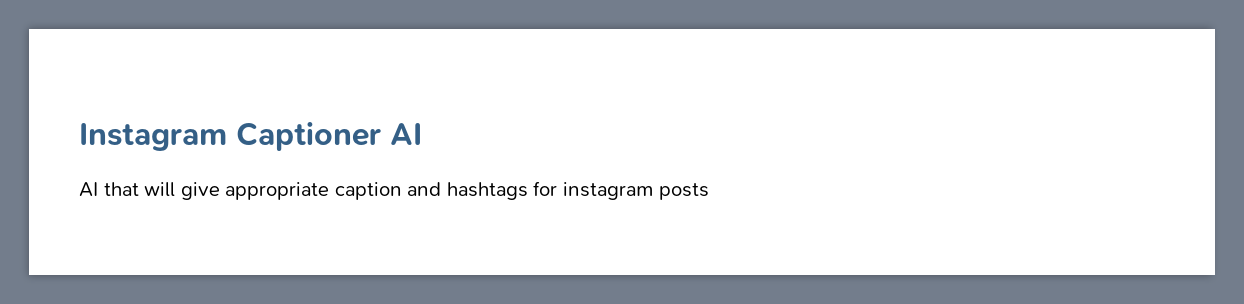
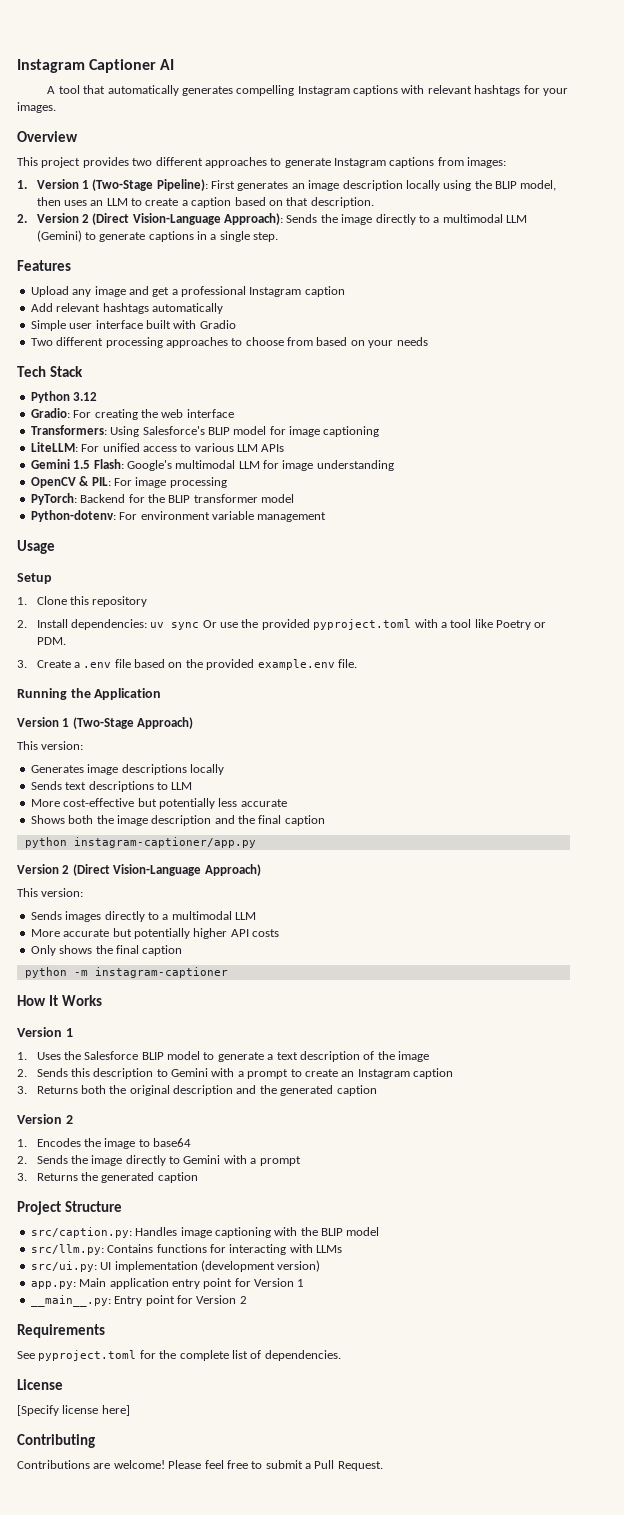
- AI that will give appropriate caption and hashtags for instagram posts
+ A tool that automatically generates compelling Instagram captions with relevant hashtags for your images.
+ Overview
+ This project provides two different approaches to generate Instagram captions from images:
+ 1. Version 1 (Two-Stage Pipeline): First generates an image description locally using the BLIP model, then uses an LLM to create a caption based on that description.
+ 2. Version 2 (Direct Vision-Language Approach): Sends the image directly to a multimodal LLM (Gemini) to generate captions in a single step.
+ Features
+ Upload any image and get a professional Instagram caption
+ Add relevant hashtags automatically
+ Simple user interface built with Gradio
+ Two different processing approaches to choose from based on your needs
+ Tech Stack
+ Python 3.12
+ Gradio: For creating the web interface
+ Transformers: Using Salesforce's BLIP model for image captioning
+ LiteLLM: For unified access to various LLM APIs
+ Gemini 1.5 Flash: Google's multimodal LLM for image understanding
+ OpenCV & PIL: For image processing
+ PyTorch: Backend for the BLIP transformer model
+ Python-dotenv: For environment variable management
+ Usage
+ Setup
+ 1. Clone this repository
+ 2. Install dependencies: uv sync Or use the provided pyproject.toml with a tool like Poetry or PDM.
+ 3. Create a .env file based on the provided example.env file.
+ Running the Application
+ Version 1 (Two-Stage Approach)
+ This version:
+ Generates image descriptions locally
+ Sends text descriptions to LLM
+ More cost-effective but potentially less accurate
+ Shows both the image description and the final caption
+ python instagram-captioner/app.py
+ Version 2 (Direct Vision-Language Approach)
+ This version:
+ Sends images directly to a multimodal LLM
+ More accurate but potentially higher API costs
+ Only shows the final caption
+ python -m instagram-captioner
+ How It Works
+ Version 1
+ 1. Uses the Salesforce BLIP model to generate a text description of the image
+ 2. Sends this description to Gemini with a prompt to create an Instagram caption
+ 3. Returns both the original description and the generated caption
+ Version 2
+ 1. Encodes the image to base64
+ 2. Sends the image directly to Gemini with a prompt
+ 3. Returns the generated caption
+ Project Structure
+ src/caption.py: Handles image captioning with the BLIP model
+ src/llm.py: Contains functions for interacting with LLMs
+ src/ui.py: UI implementation (development version)
+ app.py: Main application entry point for Version 1
+ __main__.py: Entry point for Version 2
+ Requirements
+ See pyproject.toml for the complete list of dependencies.
+ License
+ [Specify license here]
+ Contributing
+ Contributions are welcome! Please feel free to submit a Pull Request.

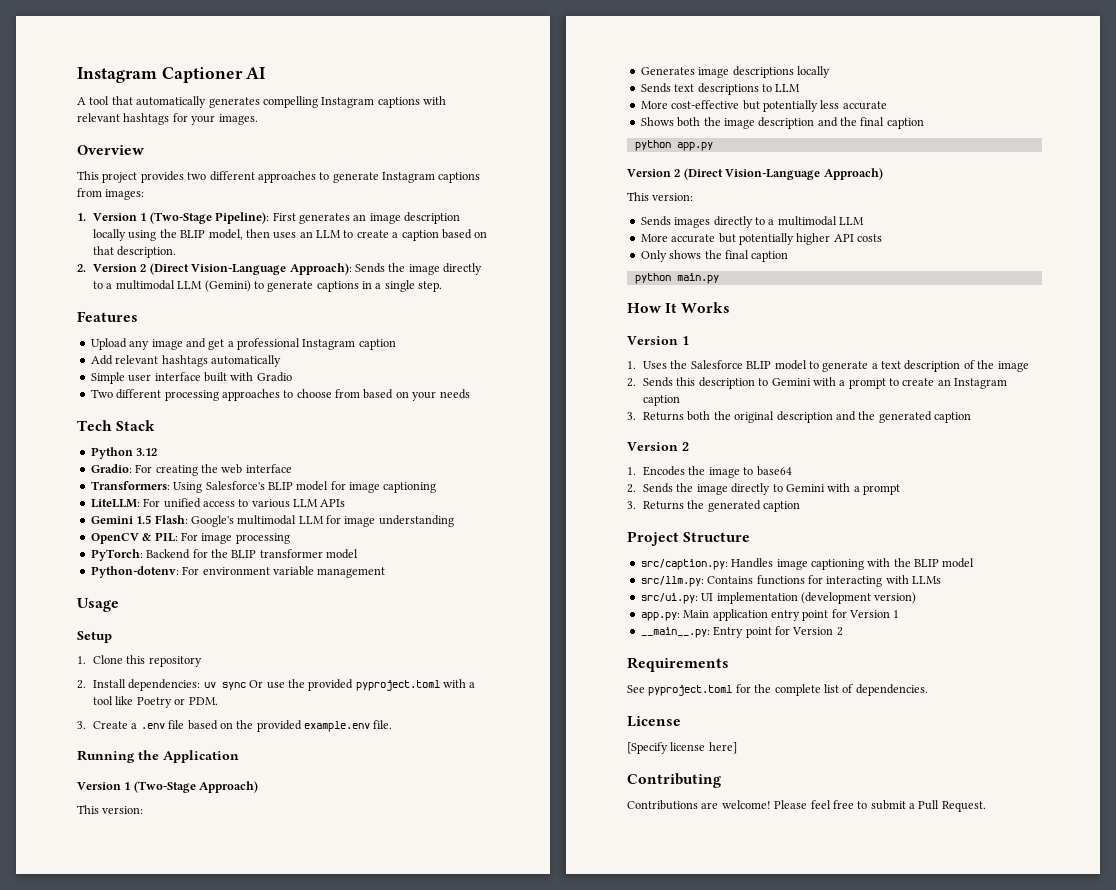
- python instagram-captioner/app.py
+ python app.py
- python -m instagram-captioner
+ python main.py

